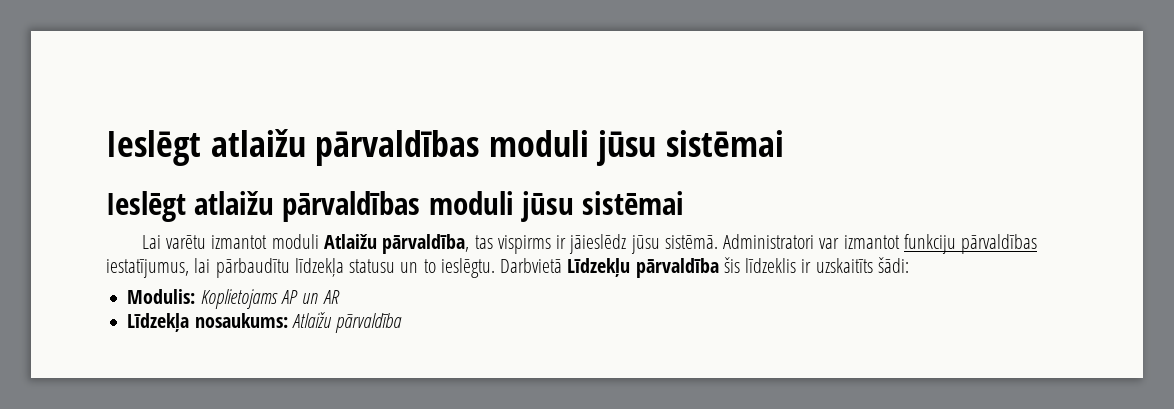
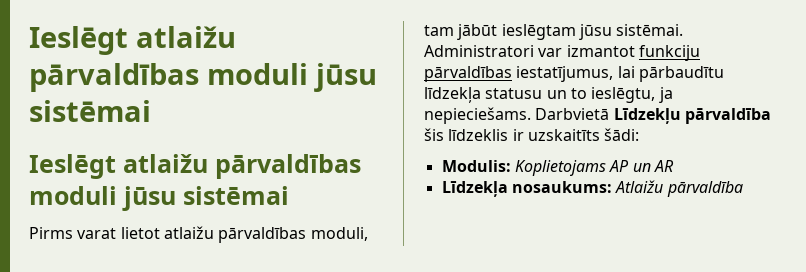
- Lai varētu izmantot moduli Atlaižu pārvaldība, tas vispirms ir jāieslēdz jūsu sistēmā.
+ Pirms varat lietot atlaižu pārvaldības moduli, tam jābūt ieslēgtam jūsu sistēmai.
- Administratori var izmantot funkciju pārvaldības iestatījumus, lai pārbaudītu līdzekļa statusu un to ieslēgtu.
+ Administratori var izmantot funkciju pārvaldības iestatījumus, lai pārbaudītu līdzekļa statusu un to ieslēgtu, ja nepieciešams.

